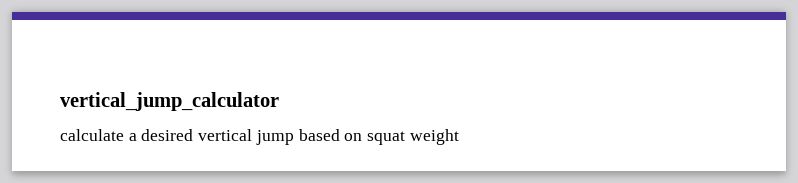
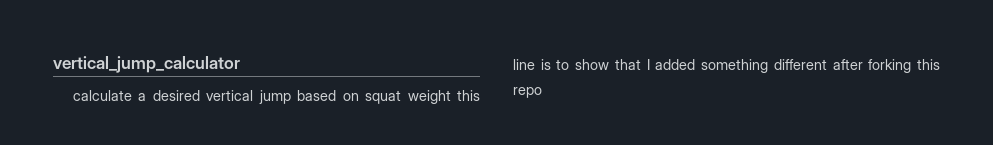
- calculate a desired vertical jump based on squat weight
+ calculate a desired vertical jump based on squat weight this line is to show that I added something different after forking this repo

